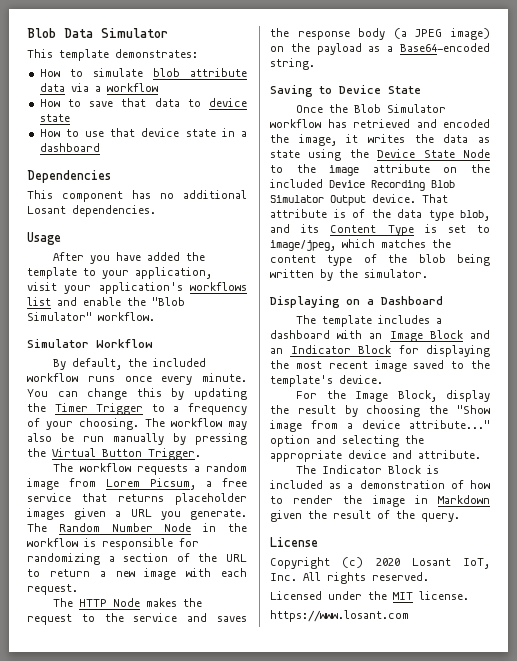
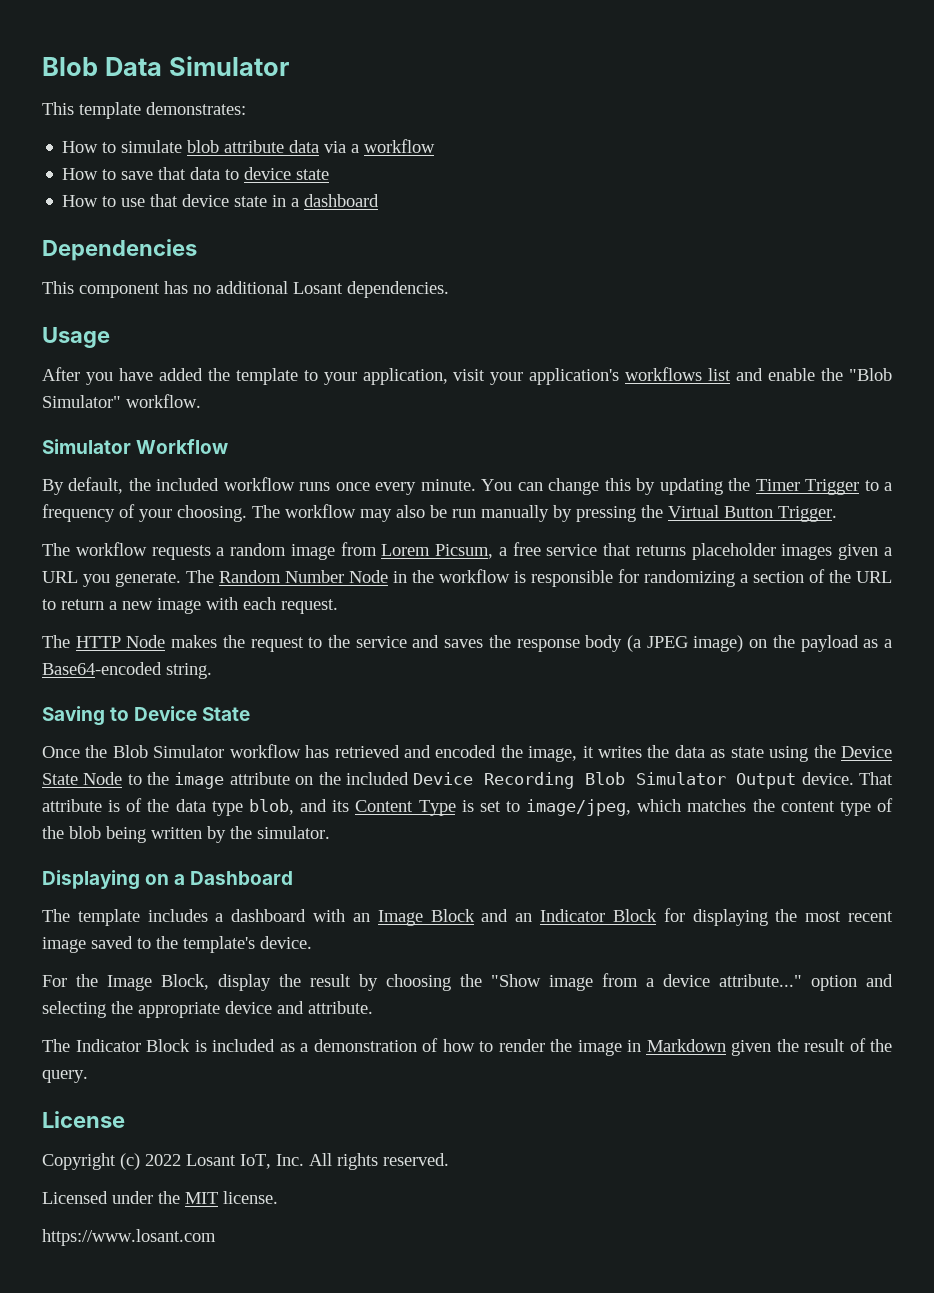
- Copyright (c) 2020 Losant IoT, Inc. All rights reserved.
+ Copyright (c) 2022 Losant IoT, Inc. All rights reserved.

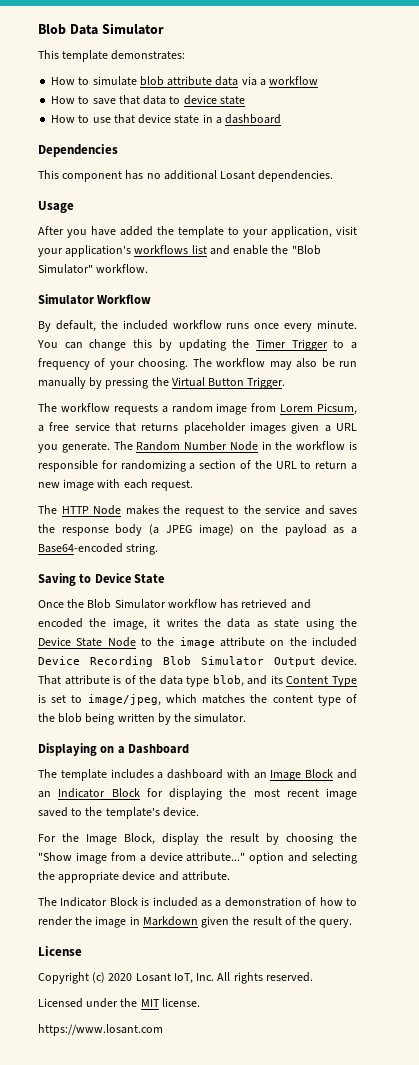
- Copyright (c) 2022 Losant IoT, Inc. All rights reserved.
+ Copyright (c) 2020 Losant IoT, Inc. All rights reserved.

